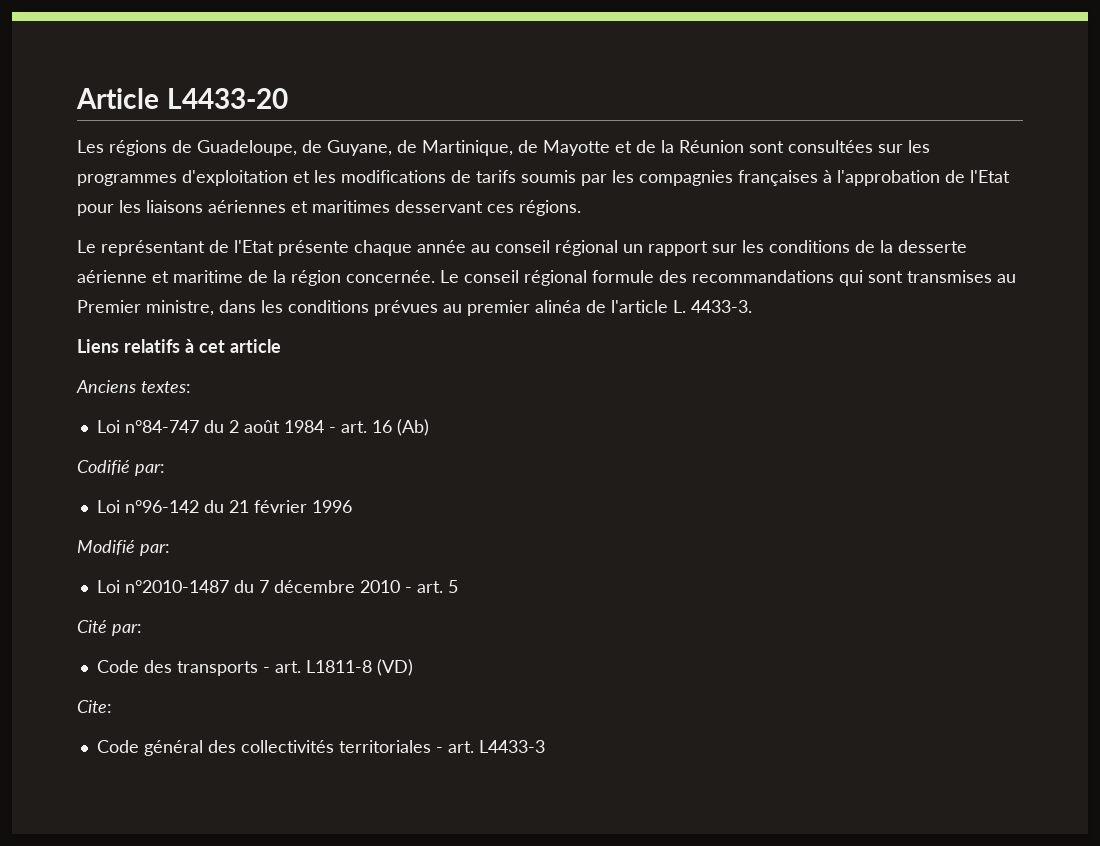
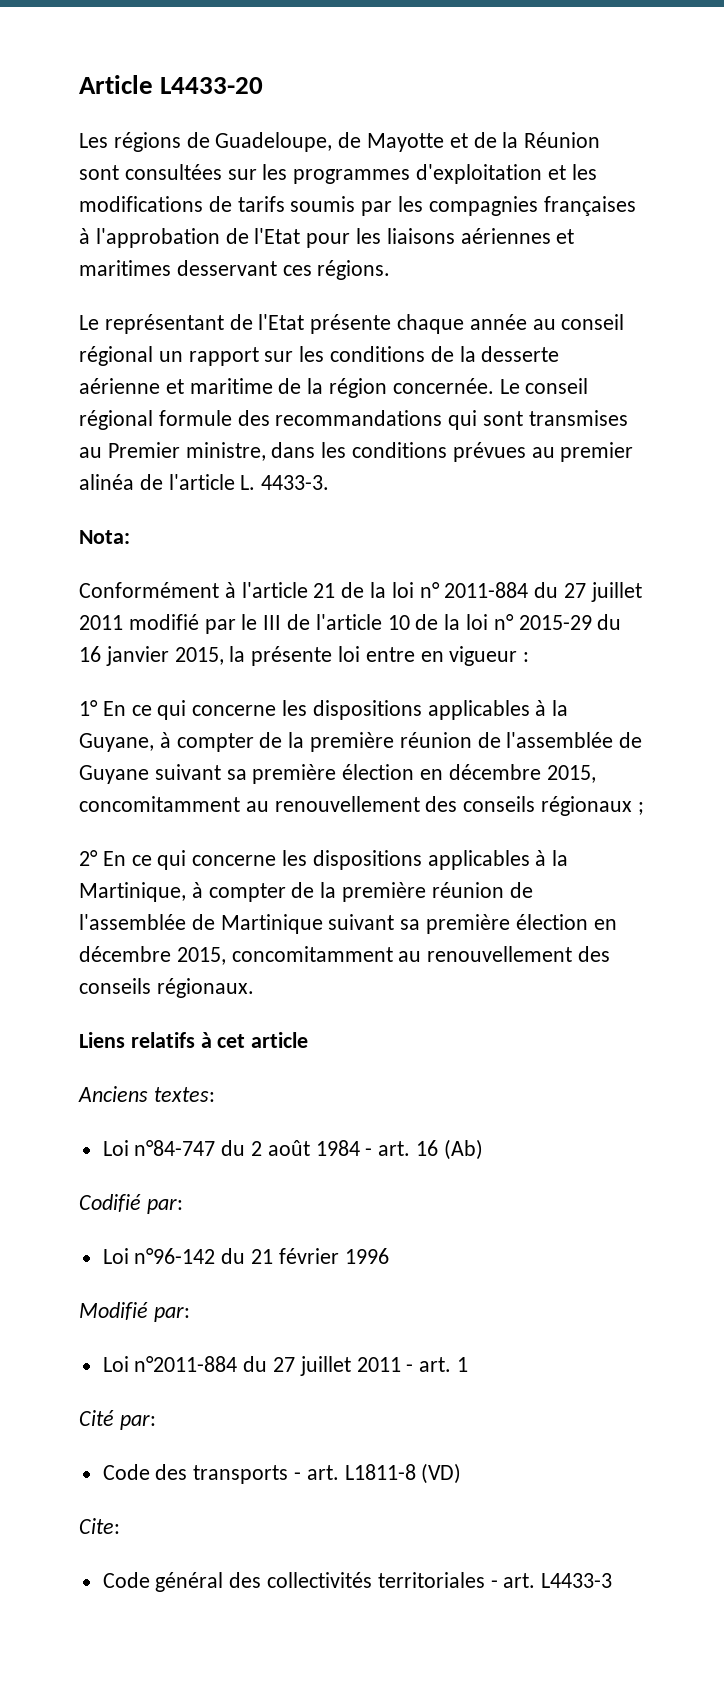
- Les régions de Guadeloupe, de Guyane, de Martinique, de Mayotte et de la Réunion sont consultées sur les programmes d'exploitation et les modifications de tarifs soumis par les compagnies françaises à l'approbation de l'Etat pour les liaisons aériennes et maritimes desservant ces régions.
+ Les régions de Guadeloupe, de Mayotte et de la Réunion sont consultées sur les programmes d'exploitation et les modifications de tarifs soumis par les compagnies françaises à l'approbation de l'Etat pour les liaisons aériennes et maritimes desservant ces régions.
+ Nota:
+ Conformément à l'article 21 de la loi n° 2011-884 du 27 juillet 2011 modifié par le III de l'article 10 de la loi n° 2015-29 du 16 janvier 2015, la présente loi entre en vigueur :
+ 1° En ce qui concerne les dispositions applicables à la Guyane, à compter de la première réunion de l'assemblée de Guyane suivant sa première élection en décembre 2015, concomitamment au renouvellement des conseils régionaux ;
+ 2° En ce qui concerne les dispositions applicables à la Martinique, à compter de la première réunion de l'assemblée de Martinique suivant sa première élection en décembre 2015, concomitamment au renouvellement des conseils régionaux.
- Loi n°2010-1487 du 7 décembre 2010 - art. 5
+ Loi n°2011-884 du 27 juillet 2011 - art. 1

